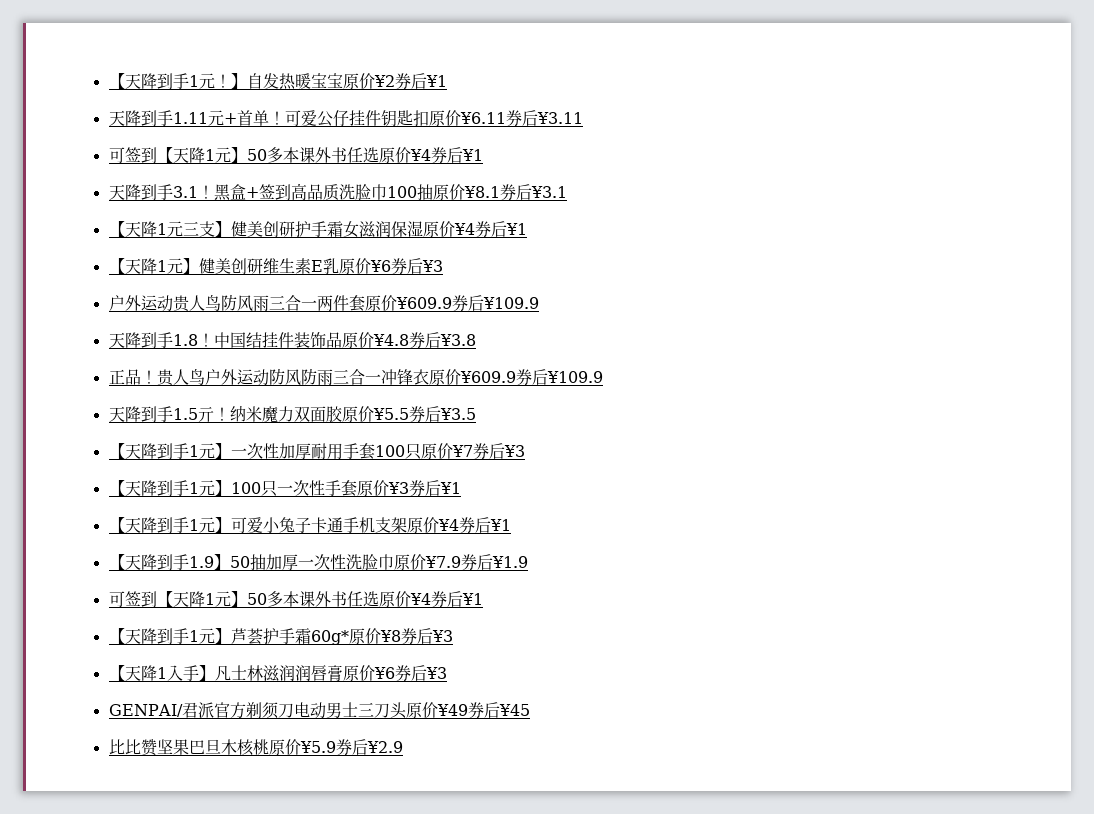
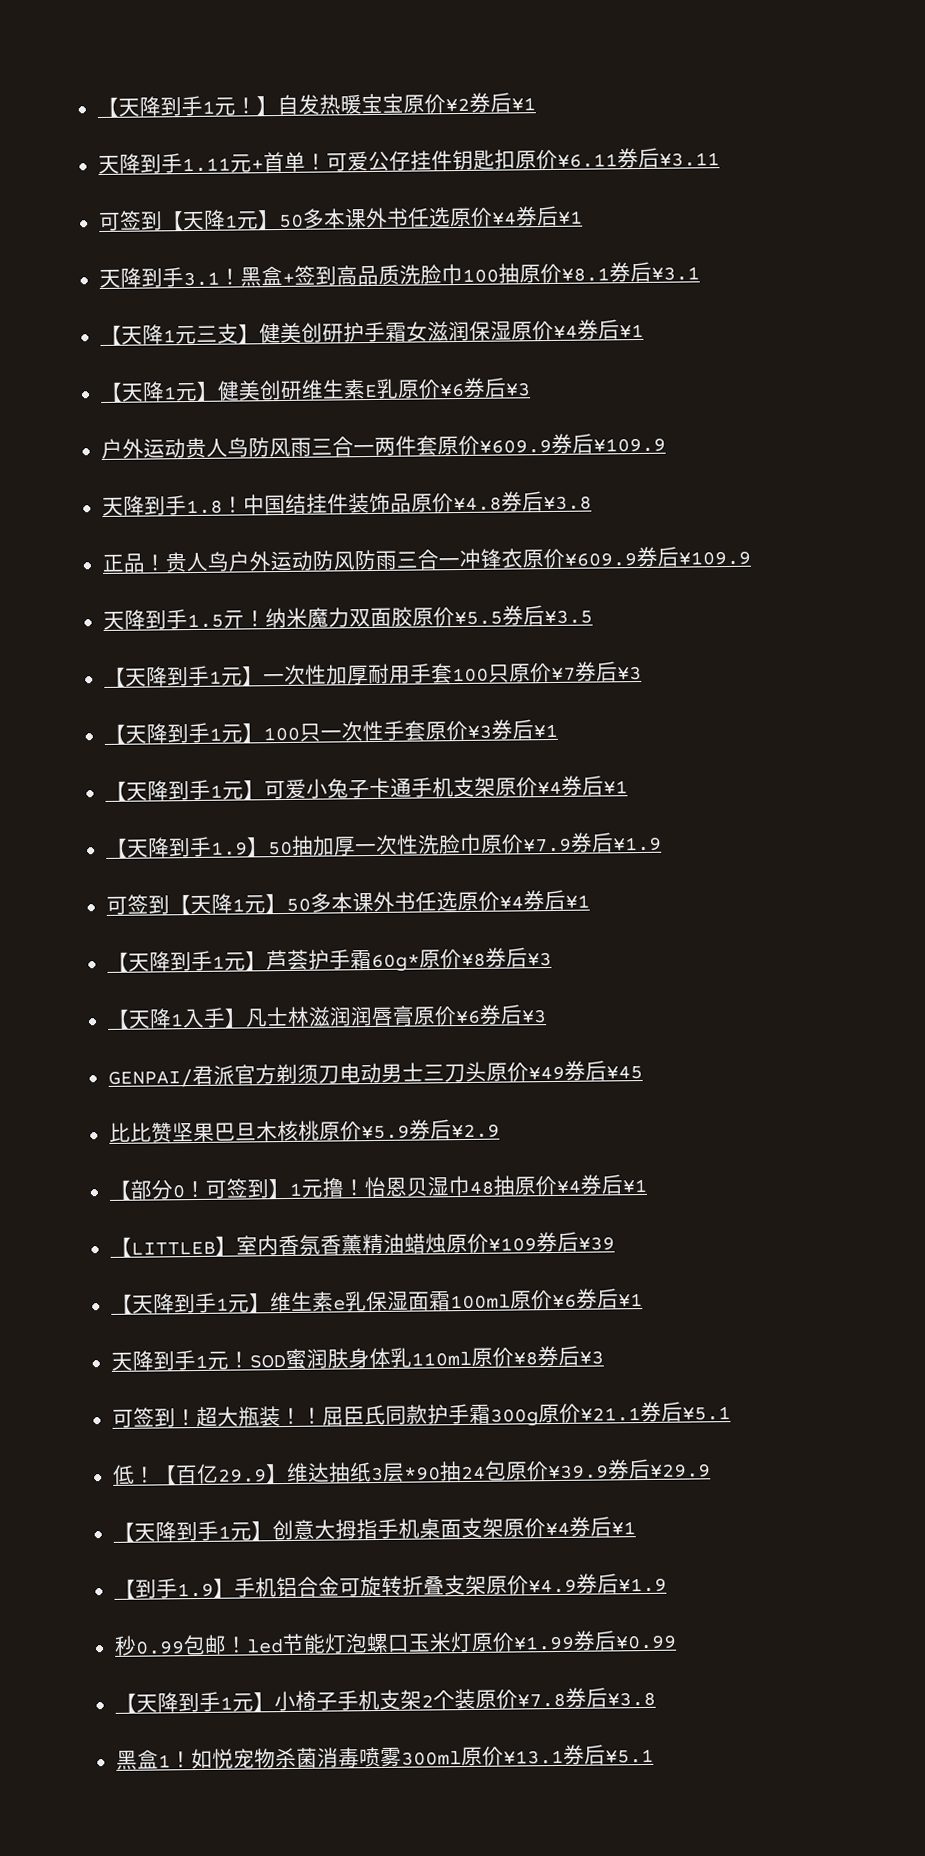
+ 【部分0！可签到】1元撸！怡恩贝湿巾48抽原价¥4券后¥1
+ 【LITTLEB】室内香氛香薰精油蜡烛原价¥109券后¥39
+ 【天降到手1元】维生素e乳保湿面霜100ml原价¥6券后¥1
+ 天降到手1元！SOD蜜润肤身体乳110ml原价¥8券后¥3
+ 可签到！超大瓶装！！屈臣氏同款护手霜300g原价¥21.1券后¥5.1
+ 低！【百亿29.9】维达抽纸3层*90抽24包原价¥39.9券后¥29.9
+ 【天降到手1元】创意大拇指手机桌面支架原价¥4券后¥1
+ 【到手1.9】手机铝合金可旋转折叠支架原价¥4.9券后¥1.9
+ 秒0.99包邮！led节能灯泡螺口玉米灯原价¥1.99券后¥0.99
+ 【天降到手1元】小椅子手机支架2个装原价¥7.8券后¥3.8
+ 黑盒1！如悦宠物杀菌消毒喷雾300ml原价¥13.1券后¥5.1

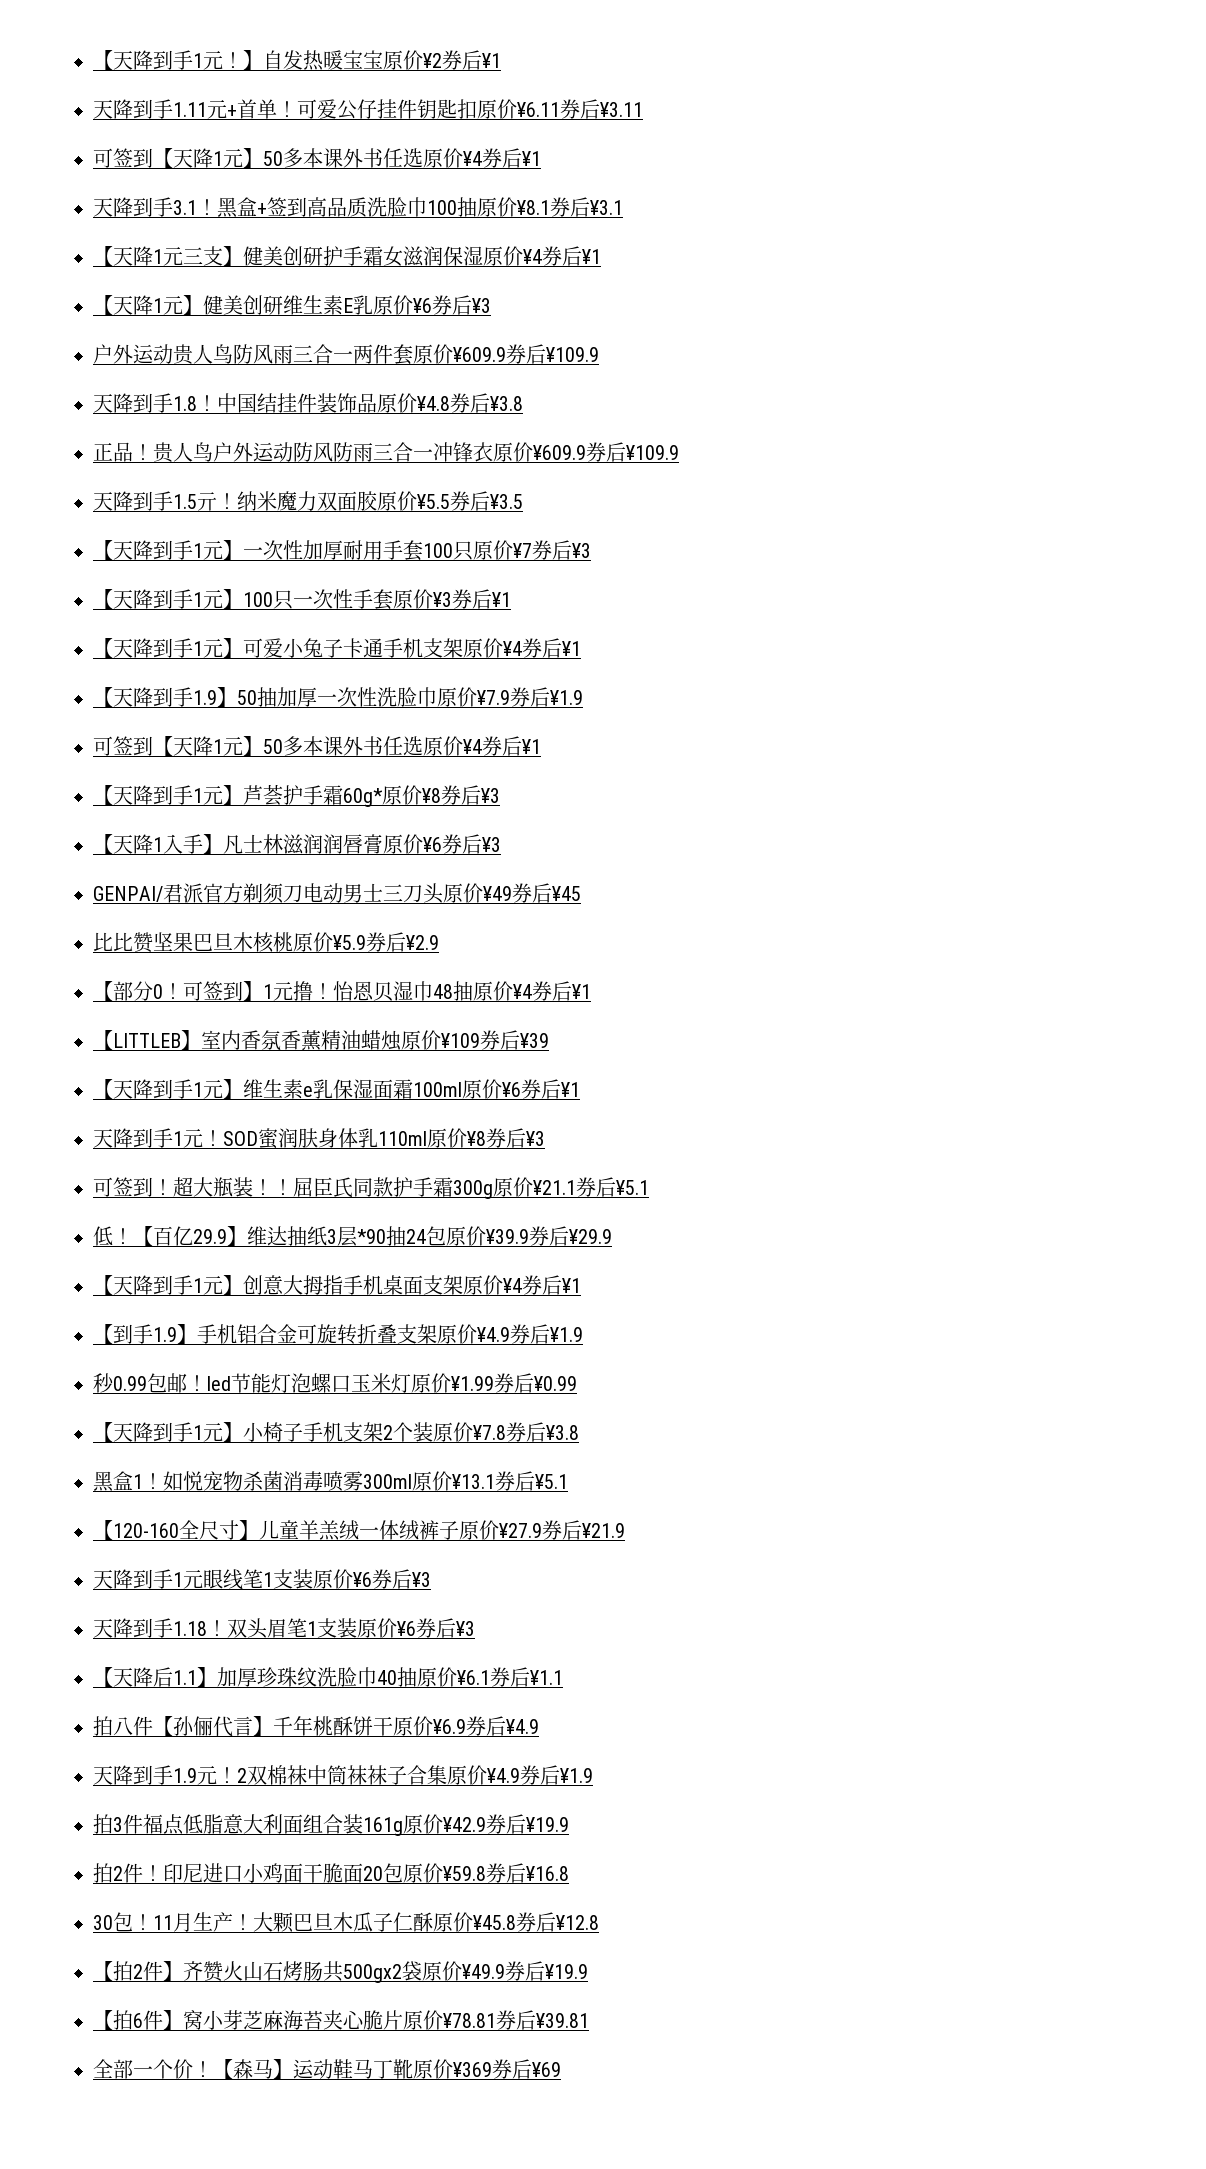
+ 【120-160全尺寸】儿童羊羔绒一体绒裤子原价¥27.9券后¥21.9
+ 天降到手1元眼线笔1支装原价¥6券后¥3
+ 天降到手1.18！双头眉笔1支装原价¥6券后¥3
+ 【天降后1.1】加厚珍珠纹洗脸巾40抽原价¥6.1券后¥1.1
+ 拍八件【孙俪代言】千年桃酥饼干原价¥6.9券后¥4.9
+ 天降到手1.9元！2双棉袜中筒袜袜子合集原价¥4.9券后¥1.9
+ 拍3件福点低脂意大利面组合装161g原价¥42.9券后¥19.9
+ 拍2件！印尼进口小鸡面干脆面20包原价¥59.8券后¥16.8
+ 30包！11月生产！大颗巴旦木瓜子仁酥原价¥45.8券后¥12.8
+ 【拍2件】齐赞火山石烤肠共500gx2袋原价¥49.9券后¥19.9
+ 【拍6件】窝小芽芝麻海苔夹心脆片原价¥78.81券后¥39.81
+ 全部一个价！【森马】运动鞋马丁靴原价¥369券后¥69

